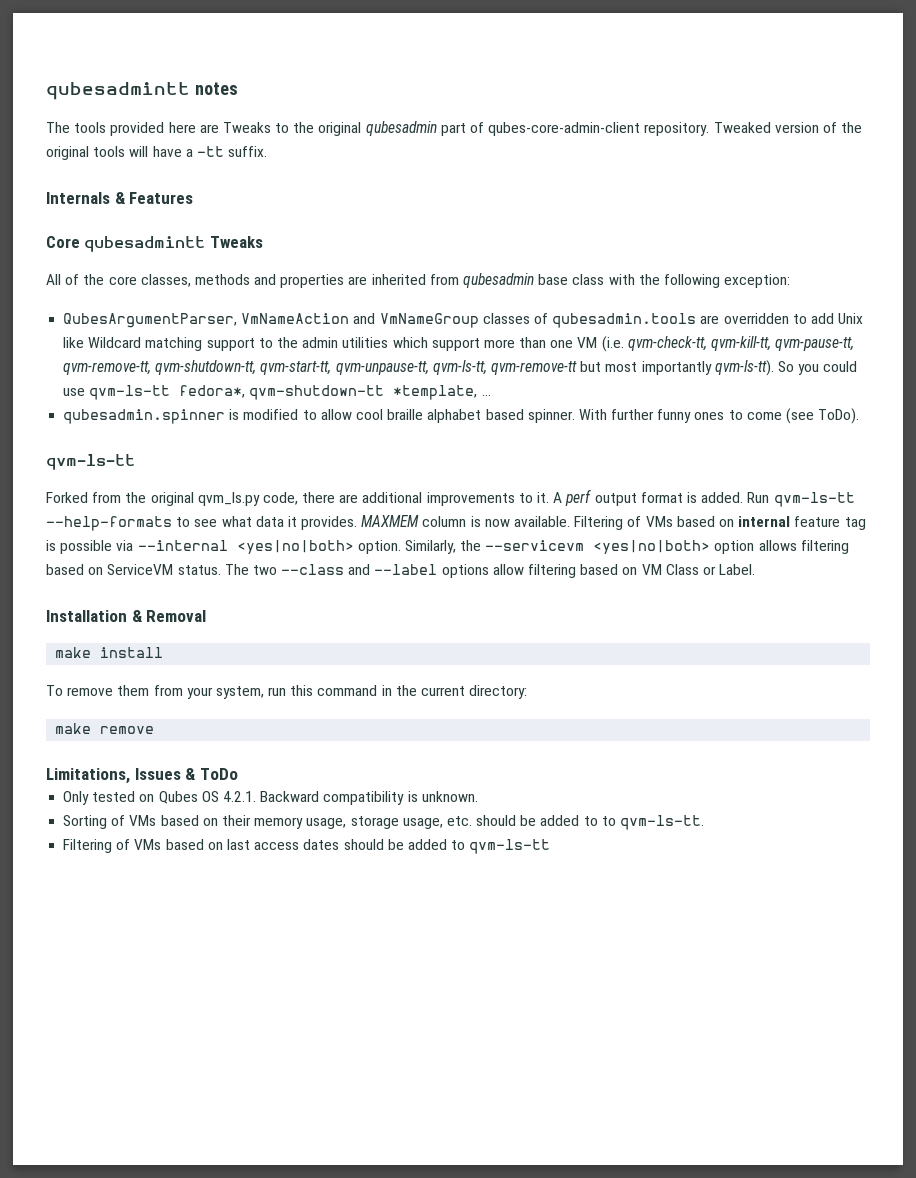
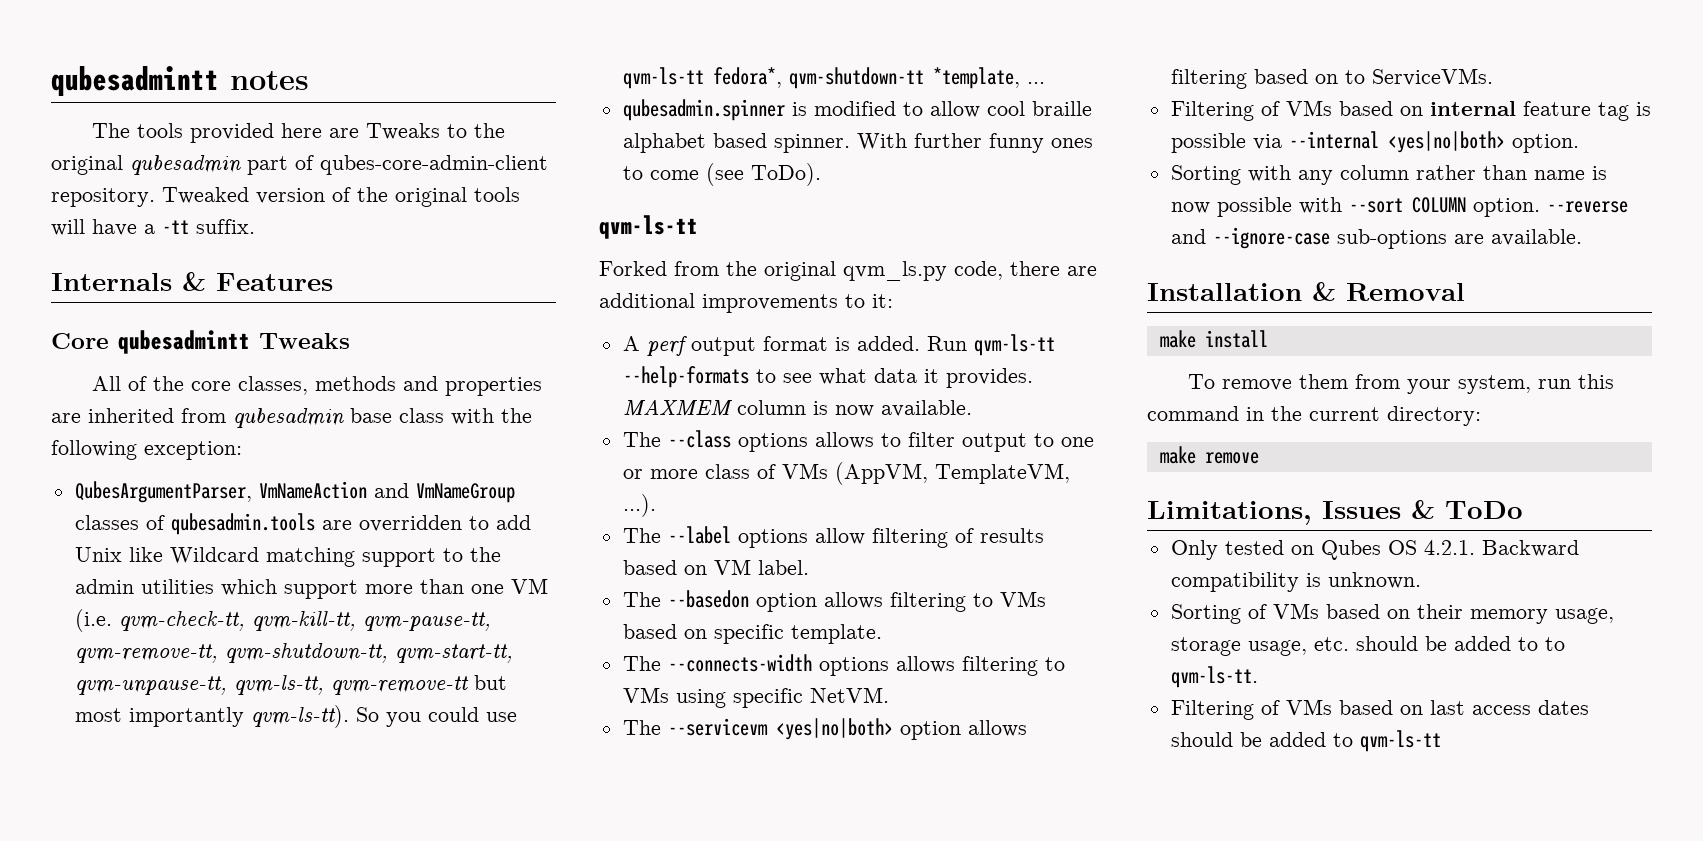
- Forked from the original qvm_ls.py code, there are additional improvements to it. A perf output format is added.
+ Forked from the original qvm_ls.py code, there are additional improvements to it:
+ A perf output format is added.
- MAXMEM column is now available. Filtering of VMs based on internal feature tag is possible via --internal <yes|no|both> option. Similarly, the --servicevm <yes|no|both> option allows filtering based on ServiceVM status. The two --class and --label options allow filtering based on VM Class or Label.
+ MAXMEM column is now available.
+ The --class options allows to filter output to one or more class of VMs (AppVM, TemplateVM, ...).
+ The --label options allow filtering of results based on VM label.
+ The --basedon option allows filtering to VMs based on specific template.
+ The --connects-width options allows filtering to VMs using specific NetVM.
+ The --servicevm <yes|no|both> option allows filtering based on to ServiceVMs.
+ Filtering of VMs based on internal feature tag is possible via --internal <yes|no|both> option.
+ Sorting with any column rather than name is now possible with --sort COLUMN option. --reverse and --ignore-case sub-options are available.

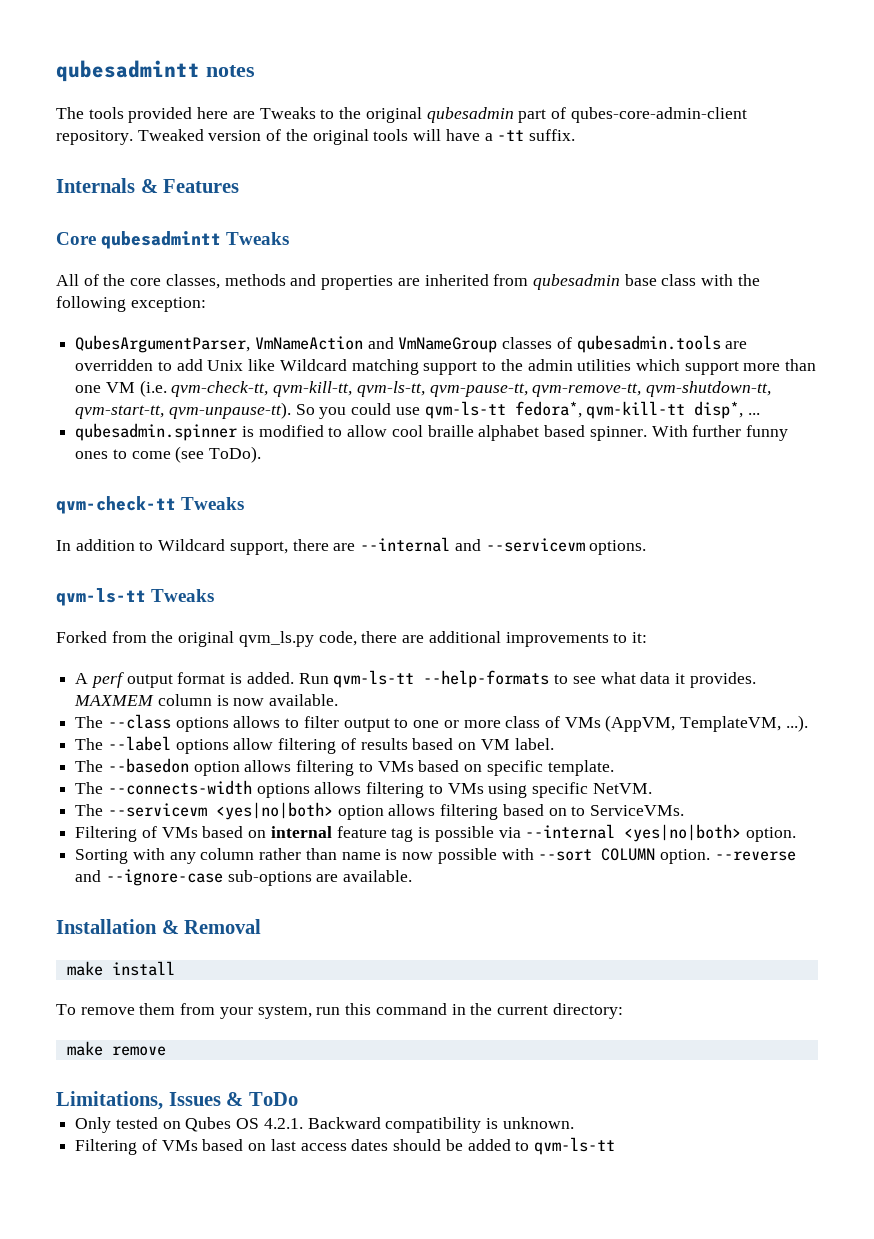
- QubesArgumentParser, VmNameAction and VmNameGroup classes of qubesadmin.tools are overridden to add Unix like Wildcard matching support to the admin utilities which support more than one VM (i.e. qvm-check-tt, qvm-kill-tt, qvm-pause-tt, qvm-remove-tt, qvm-shutdown-tt, qvm-start-tt, qvm-unpause-tt, qvm-ls-tt, qvm-remove-tt but most importantly qvm-ls-tt).
+ QubesArgumentParser, VmNameAction and VmNameGroup classes of qubesadmin.tools are overridden to add Unix like Wildcard matching support to the admin utilities which support more than one VM (i.e. qvm-check-tt, qvm-kill-tt, qvm-ls-tt, qvm-pause-tt, qvm-remove-tt, qvm-shutdown-tt, qvm-start-tt, qvm-unpause-tt).
- So you could use qvm-ls-tt fedora*, qvm-shutdown-tt *template, ...
+ So you could use qvm-ls-tt fedora*, qvm-kill-tt disp*, ...
  With further funny ones to come (see ToDo).
- qvm-ls-tt
+ qvm-check-tt Tweaks
+ In addition to Wildcard support, there are --internal and --servicevm options.
+ qvm-ls-tt Tweaks
- Sorting of VMs based on their memory usage, storage usage, etc. should be added to to qvm-ls-tt.

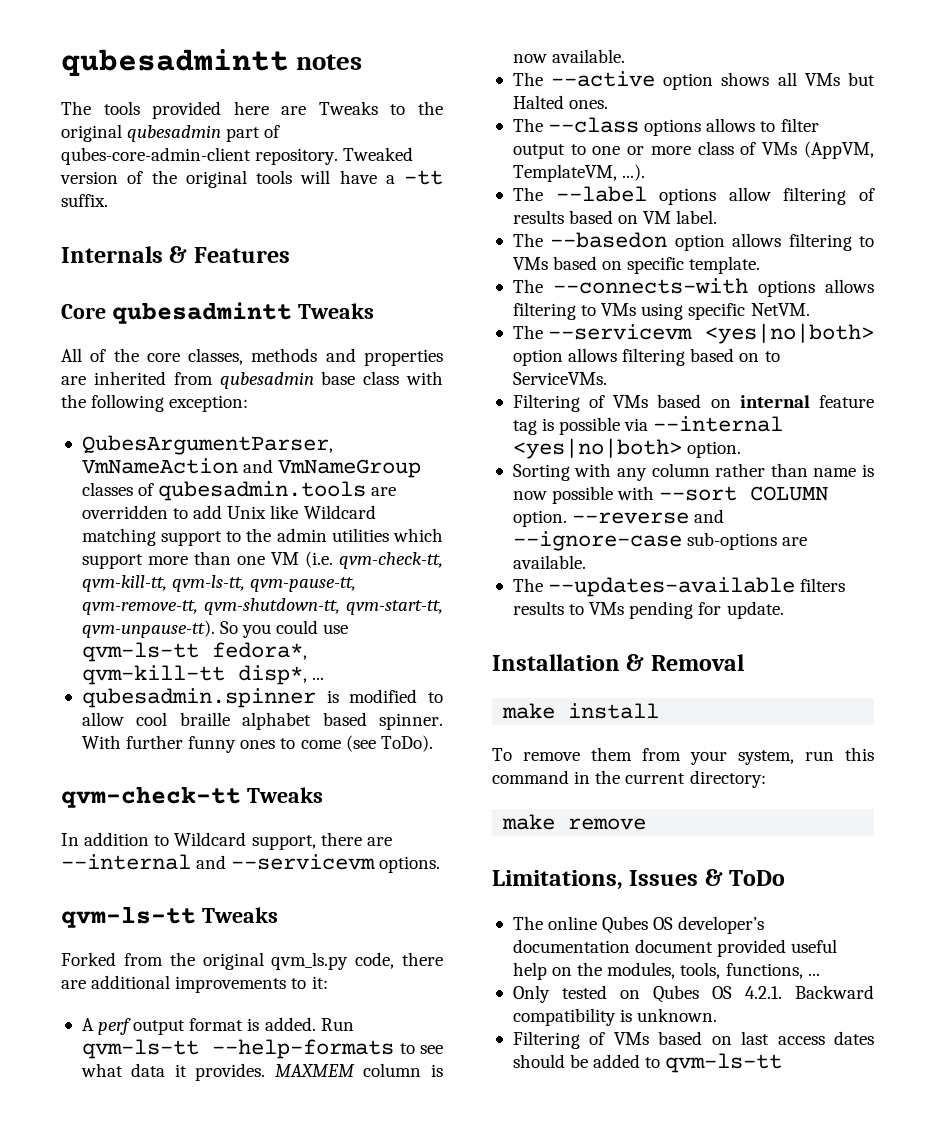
+ The --active option shows all VMs but Halted ones.
- The --connects-width options allows filtering to VMs using specific NetVM.
+ The --connects-with options allows filtering to VMs using specific NetVM.
+ The --updates-available filters results to VMs pending for update.
+ The online Qubes OS developer’s documentation document provided useful help on the modules, tools, functions, ...

